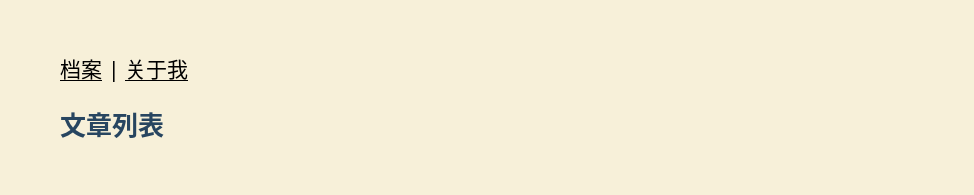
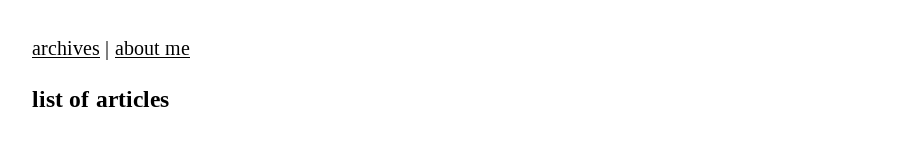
- 档案 | 关于我
- 文章列表
+ archives | about me
+ list of articles

